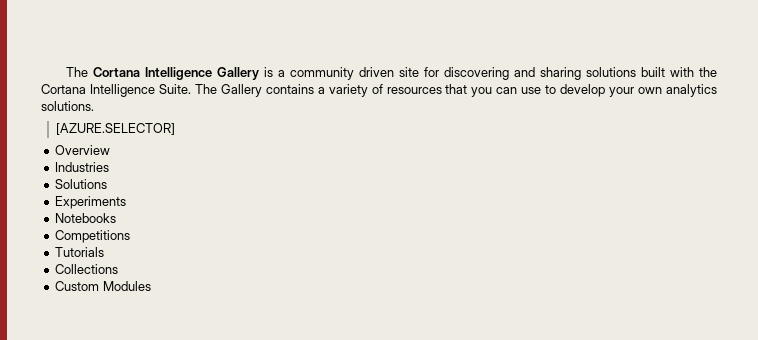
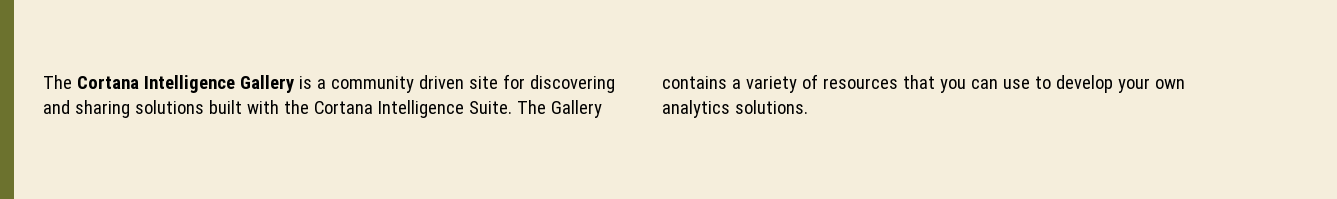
- [AZURE.SELECTOR]
- Overview
- Industries
- Solutions
- Experiments
- Notebooks
- Competitions
- Tutorials
- Collections
- Custom Modules

